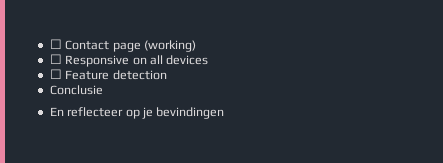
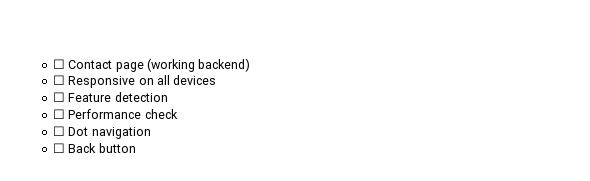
- ☐ Contact page (working)
+ ☐ Contact page (working backend)
- Conclusie
- En reflecteer op je bevindingen
+ ☐ Performance check
+ ☐ Dot navigation
+ ☐ Back button

